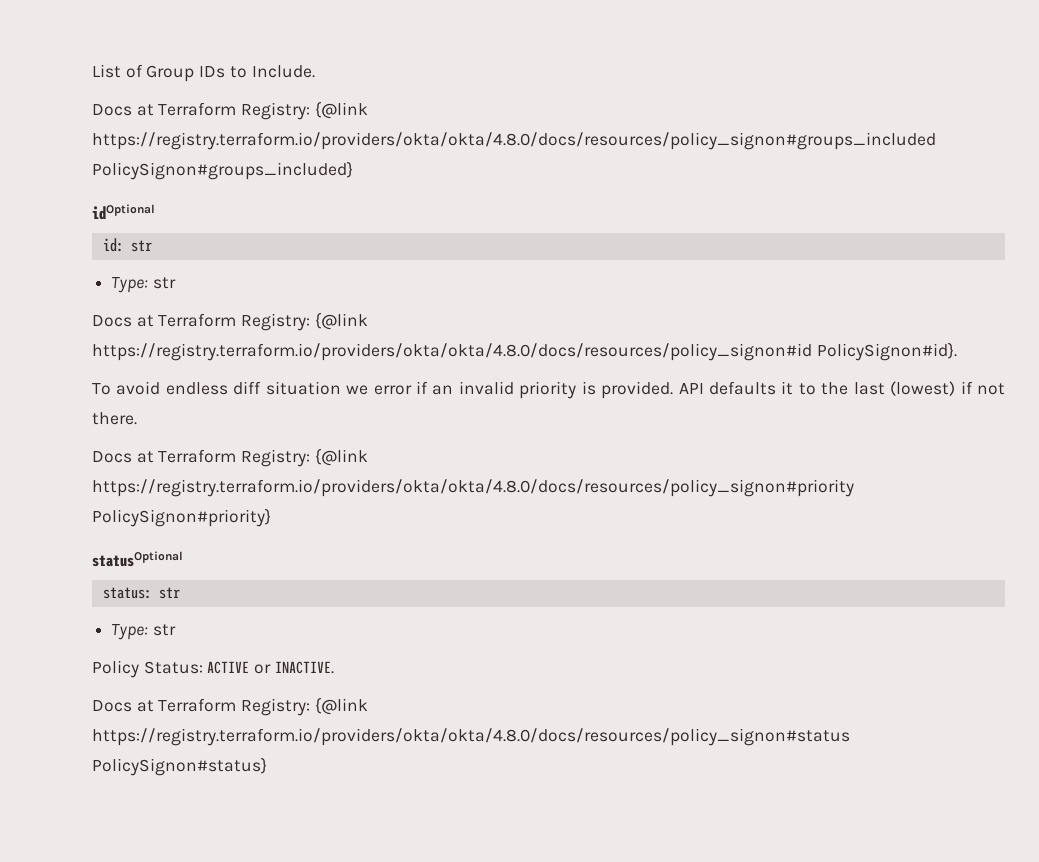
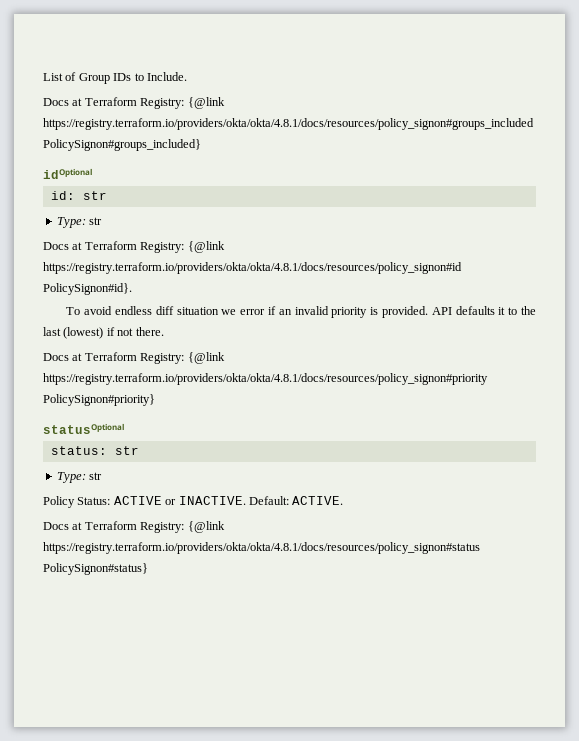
- Docs at Terraform Registry: {@link https://registry.terraform.io/providers/okta/okta/4.8.0/docs/resources/policy_signon#groups_included PolicySignon#groups_included}
+ Docs at Terraform Registry: {@link https://registry.terraform.io/providers/okta/okta/4.8.1/docs/resources/policy_signon#groups_included PolicySignon#groups_included}
- Docs at Terraform Registry: {@link https://registry.terraform.io/providers/okta/okta/4.8.0/docs/resources/policy_signon#id PolicySignon#id}.
+ Docs at Terraform Registry: {@link https://registry.terraform.io/providers/okta/okta/4.8.1/docs/resources/policy_signon#id PolicySignon#id}.
- Docs at Terraform Registry: {@link https://registry.terraform.io/providers/okta/okta/4.8.0/docs/resources/policy_signon#priority PolicySignon#priority}
+ Docs at Terraform Registry: {@link https://registry.terraform.io/providers/okta/okta/4.8.1/docs/resources/policy_signon#priority PolicySignon#priority}
- Policy Status: ACTIVE or INACTIVE.
- Docs at Terraform Registry: {@link https://registry.terraform.io/providers/okta/okta/4.8.0/docs/resources/policy_signon#status PolicySignon#status}
+ Policy Status: ACTIVE or INACTIVE. Default: ACTIVE.
+ Docs at Terraform Registry: {@link https://registry.terraform.io/providers/okta/okta/4.8.1/docs/resources/policy_signon#status PolicySignon#status}

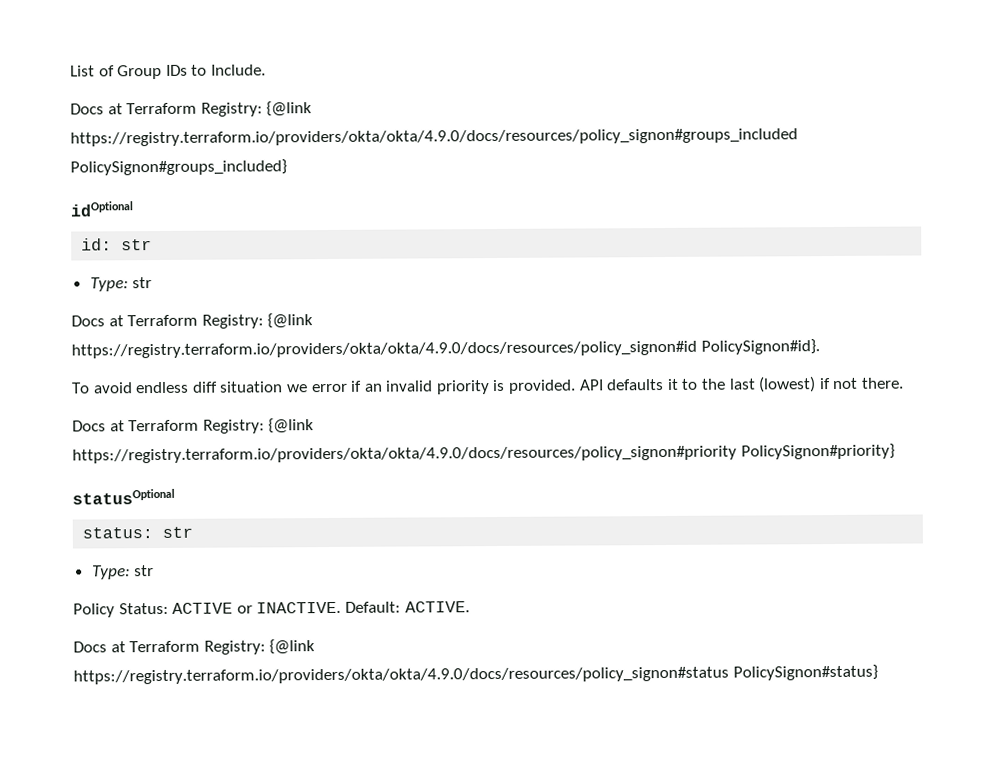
- Docs at Terraform Registry: {@link https://registry.terraform.io/providers/okta/okta/4.8.1/docs/resources/policy_signon#groups_included PolicySignon#groups_included}
+ Docs at Terraform Registry: {@link https://registry.terraform.io/providers/okta/okta/4.9.0/docs/resources/policy_signon#groups_included PolicySignon#groups_included}
- Docs at Terraform Registry: {@link https://registry.terraform.io/providers/okta/okta/4.8.1/docs/resources/policy_signon#id PolicySignon#id}.
+ Docs at Terraform Registry: {@link https://registry.terraform.io/providers/okta/okta/4.9.0/docs/resources/policy_signon#id PolicySignon#id}.
- Docs at Terraform Registry: {@link https://registry.terraform.io/providers/okta/okta/4.8.1/docs/resources/policy_signon#priority PolicySignon#priority}
+ Docs at Terraform Registry: {@link https://registry.terraform.io/providers/okta/okta/4.9.0/docs/resources/policy_signon#priority PolicySignon#priority}
- Docs at Terraform Registry: {@link https://registry.terraform.io/providers/okta/okta/4.8.1/docs/resources/policy_signon#status PolicySignon#status}
+ Docs at Terraform Registry: {@link https://registry.terraform.io/providers/okta/okta/4.9.0/docs/resources/policy_signon#status PolicySignon#status}

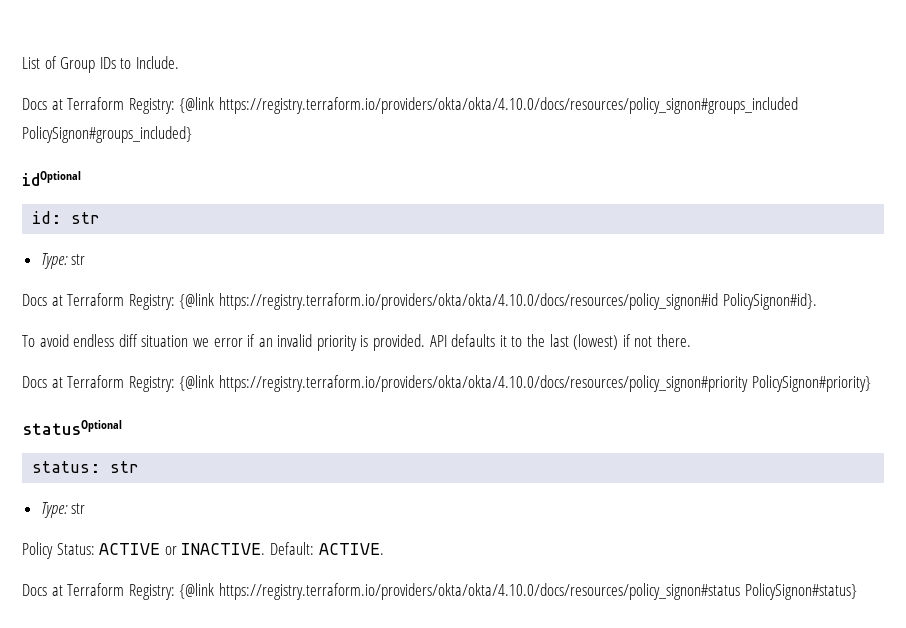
- Docs at Terraform Registry: {@link https://registry.terraform.io/providers/okta/okta/4.9.0/docs/resources/policy_signon#groups_included PolicySignon#groups_included}
+ Docs at Terraform Registry: {@link https://registry.terraform.io/providers/okta/okta/4.10.0/docs/resources/policy_signon#groups_included PolicySignon#groups_included}
- Docs at Terraform Registry: {@link https://registry.terraform.io/providers/okta/okta/4.9.0/docs/resources/policy_signon#id PolicySignon#id}.
+ Docs at Terraform Registry: {@link https://registry.terraform.io/providers/okta/okta/4.10.0/docs/resources/policy_signon#id PolicySignon#id}.
- Docs at Terraform Registry: {@link https://registry.terraform.io/providers/okta/okta/4.9.0/docs/resources/policy_signon#priority PolicySignon#priority}
+ Docs at Terraform Registry: {@link https://registry.terraform.io/providers/okta/okta/4.10.0/docs/resources/policy_signon#priority PolicySignon#priority}
- Docs at Terraform Registry: {@link https://registry.terraform.io/providers/okta/okta/4.9.0/docs/resources/policy_signon#status PolicySignon#status}
+ Docs at Terraform Registry: {@link https://registry.terraform.io/providers/okta/okta/4.10.0/docs/resources/policy_signon#status PolicySignon#status}

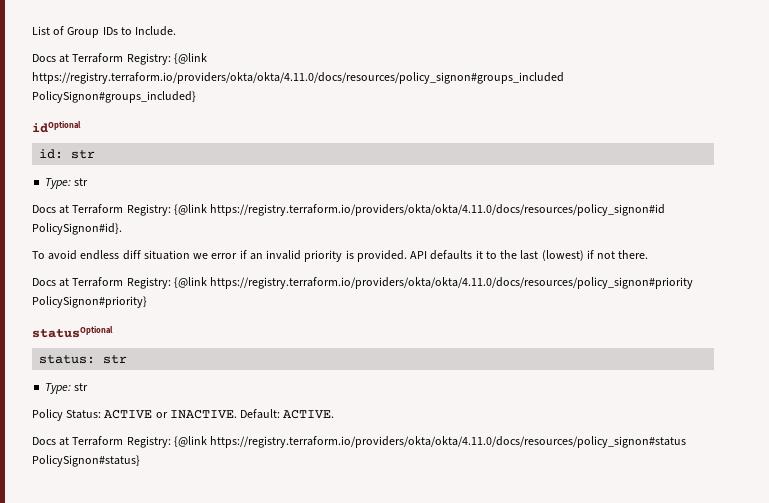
- Docs at Terraform Registry: {@link https://registry.terraform.io/providers/okta/okta/4.10.0/docs/resources/policy_signon#groups_included PolicySignon#groups_included}
+ Docs at Terraform Registry: {@link https://registry.terraform.io/providers/okta/okta/4.11.0/docs/resources/policy_signon#groups_included PolicySignon#groups_included}
- Docs at Terraform Registry: {@link https://registry.terraform.io/providers/okta/okta/4.10.0/docs/resources/policy_signon#id PolicySignon#id}.
+ Docs at Terraform Registry: {@link https://registry.terraform.io/providers/okta/okta/4.11.0/docs/resources/policy_signon#id PolicySignon#id}.
- Docs at Terraform Registry: {@link https://registry.terraform.io/providers/okta/okta/4.10.0/docs/resources/policy_signon#priority PolicySignon#priority}
+ Docs at Terraform Registry: {@link https://registry.terraform.io/providers/okta/okta/4.11.0/docs/resources/policy_signon#priority PolicySignon#priority}
- Docs at Terraform Registry: {@link https://registry.terraform.io/providers/okta/okta/4.10.0/docs/resources/policy_signon#status PolicySignon#status}
+ Docs at Terraform Registry: {@link https://registry.terraform.io/providers/okta/okta/4.11.0/docs/resources/policy_signon#status PolicySignon#status}

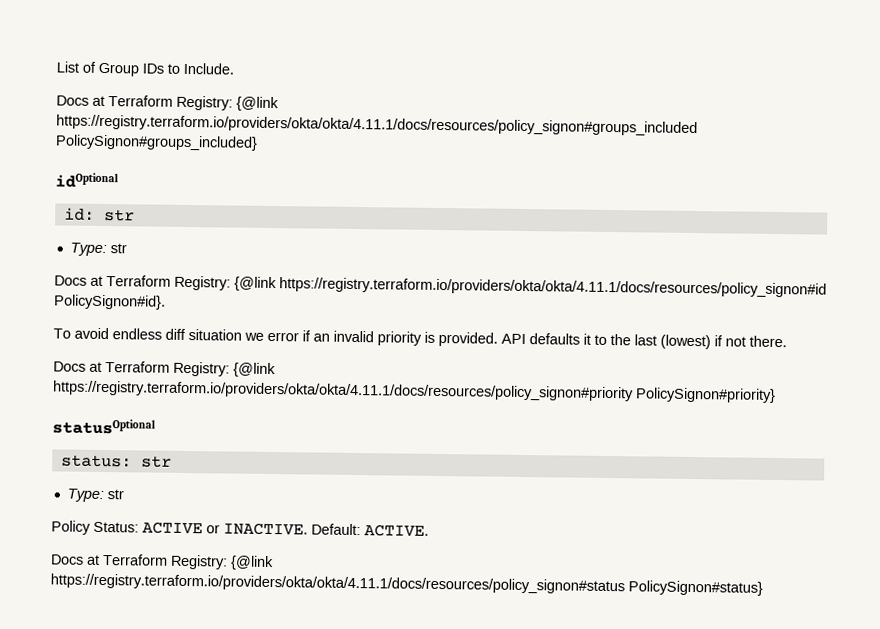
- Docs at Terraform Registry: {@link https://registry.terraform.io/providers/okta/okta/4.11.0/docs/resources/policy_signon#groups_included PolicySignon#groups_included}
+ Docs at Terraform Registry: {@link https://registry.terraform.io/providers/okta/okta/4.11.1/docs/resources/policy_signon#groups_included PolicySignon#groups_included}
- Docs at Terraform Registry: {@link https://registry.terraform.io/providers/okta/okta/4.11.0/docs/resources/policy_signon#id PolicySignon#id}.
+ Docs at Terraform Registry: {@link https://registry.terraform.io/providers/okta/okta/4.11.1/docs/resources/policy_signon#id PolicySignon#id}.
- Docs at Terraform Registry: {@link https://registry.terraform.io/providers/okta/okta/4.11.0/docs/resources/policy_signon#priority PolicySignon#priority}
+ Docs at Terraform Registry: {@link https://registry.terraform.io/providers/okta/okta/4.11.1/docs/resources/policy_signon#priority PolicySignon#priority}
- Docs at Terraform Registry: {@link https://registry.terraform.io/providers/okta/okta/4.11.0/docs/resources/policy_signon#status PolicySignon#status}
+ Docs at Terraform Registry: {@link https://registry.terraform.io/providers/okta/okta/4.11.1/docs/resources/policy_signon#status PolicySignon#status}

